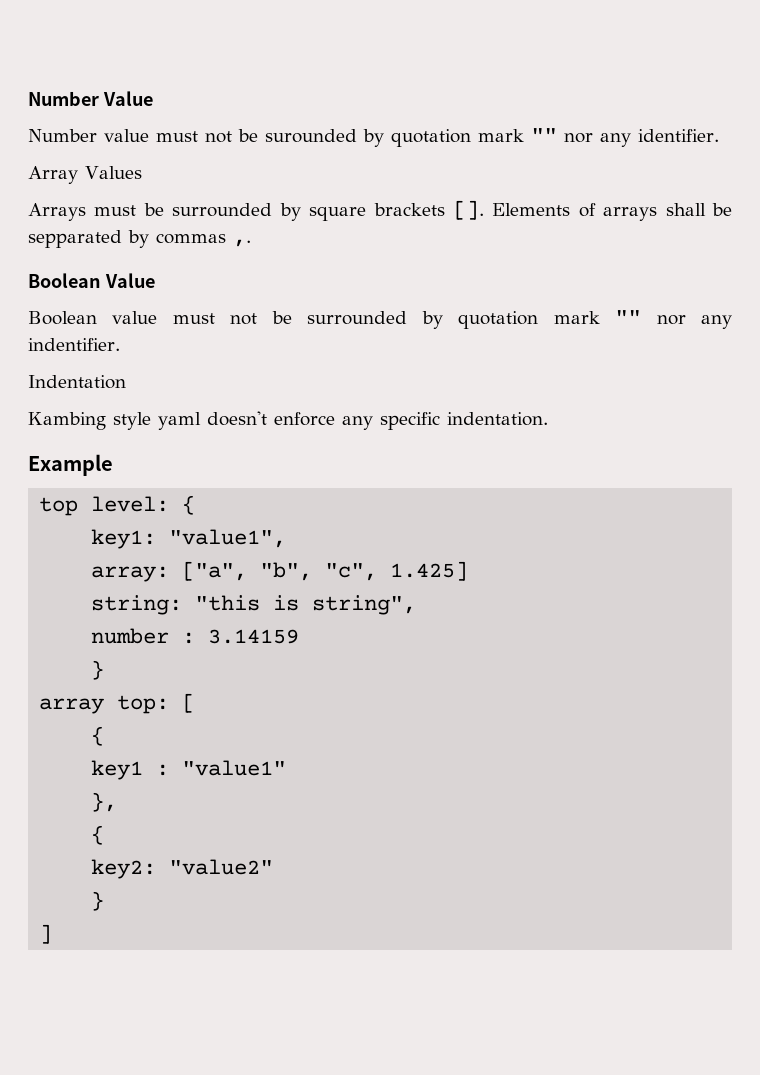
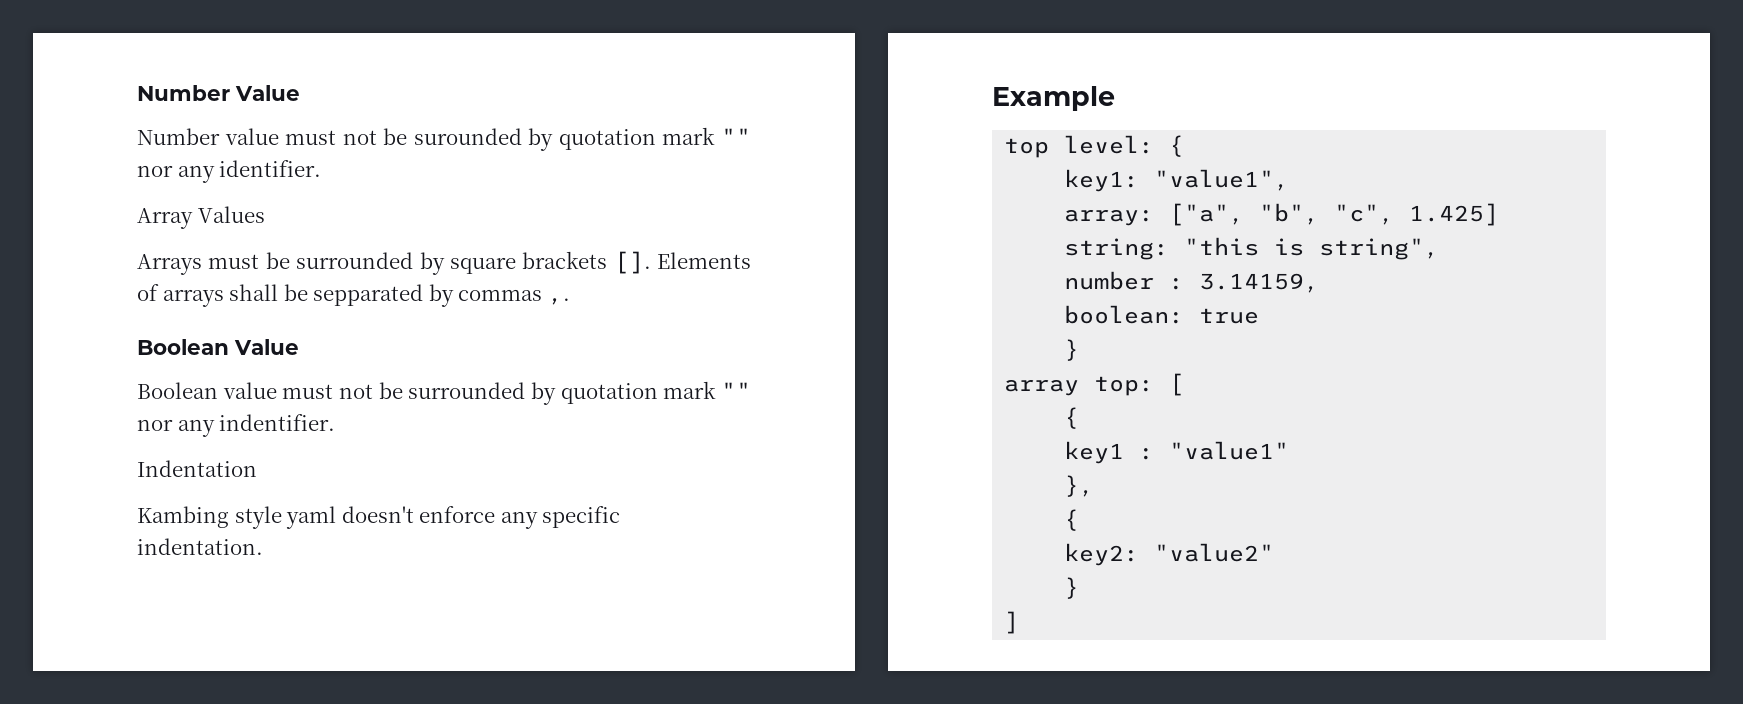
- number : 3.14159
+ number : 3.14159,
+ boolean: true

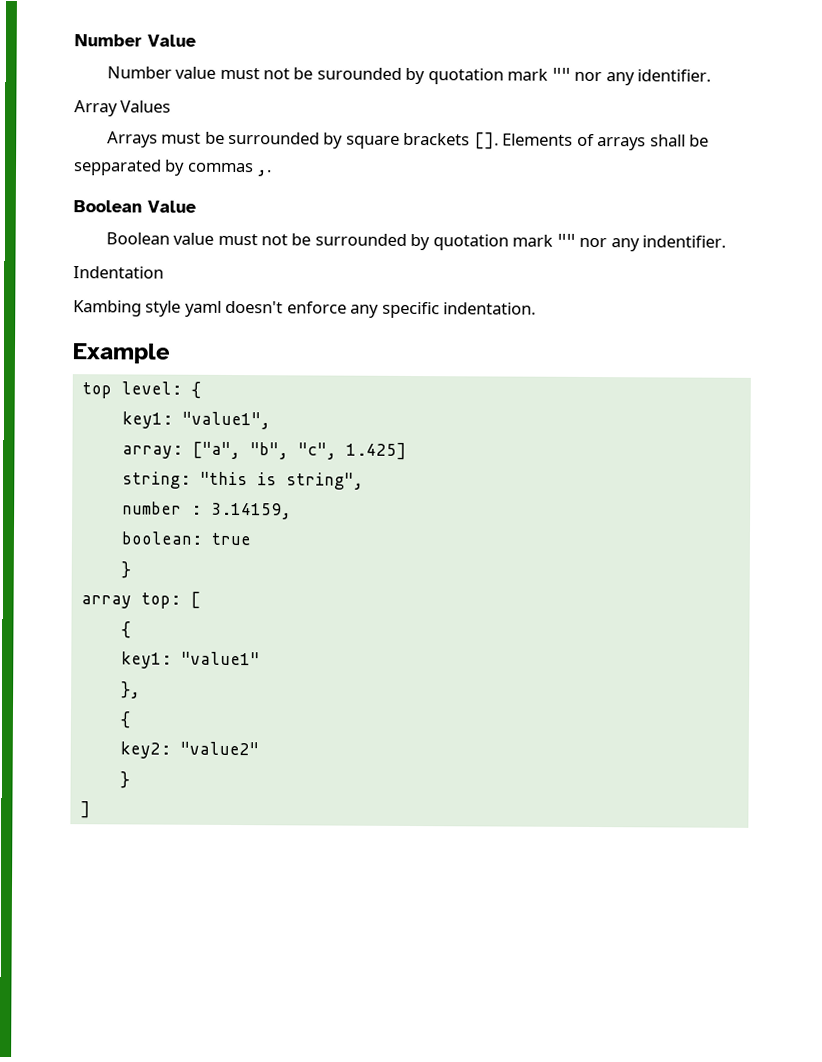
- key1 : "value1"
+ key1: "value1"

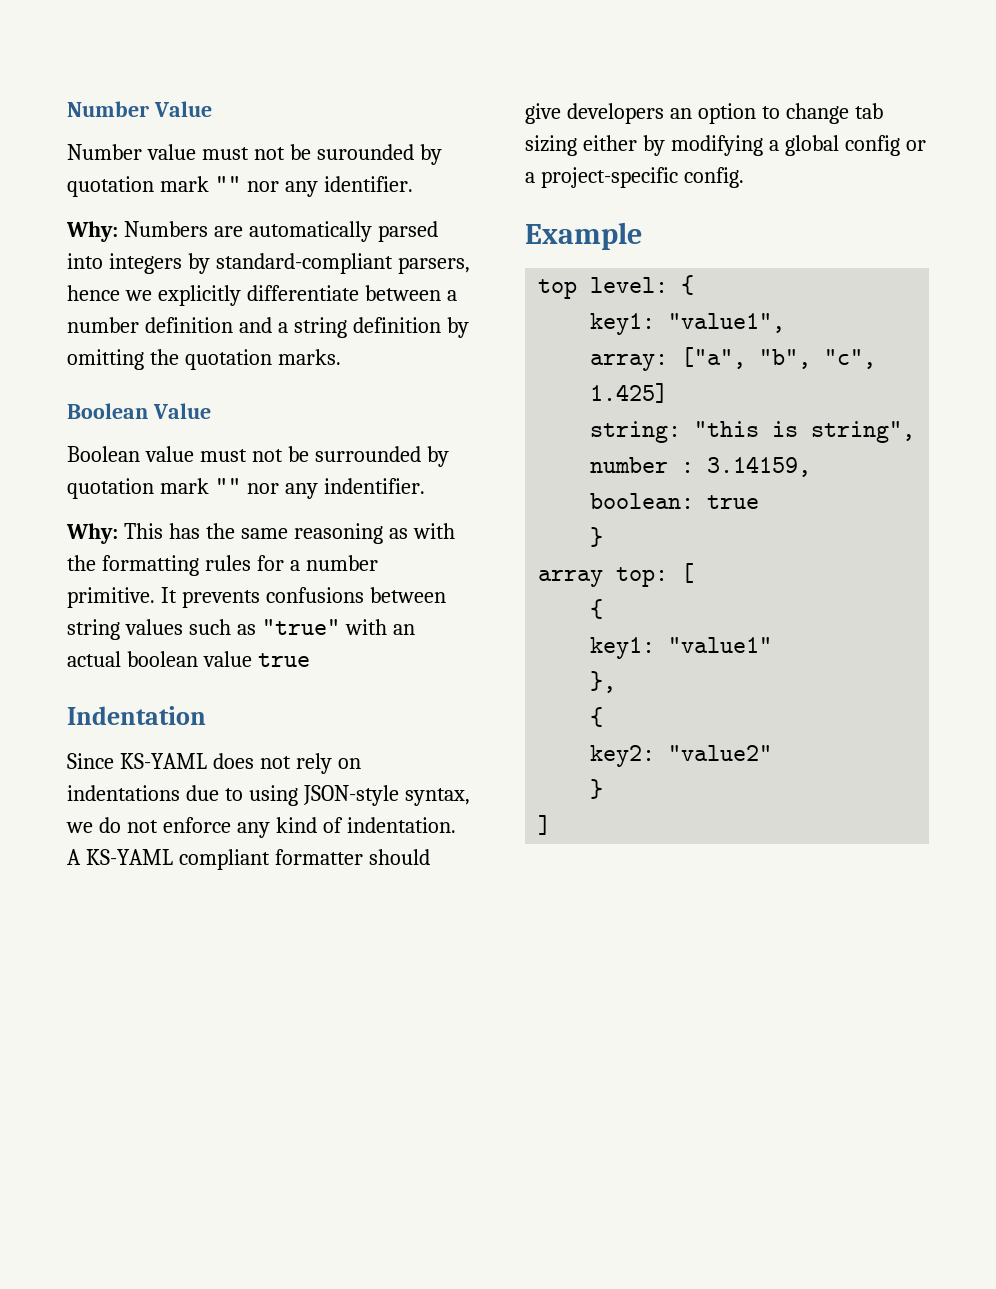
- Array Values
- Arrays must be surrounded by square brackets []. Elements of arrays shall be sepparated by commas ,.
+ Why: Numbers are automatically parsed into integers by standard-compliant parsers, hence we explicitly differentiate between a number definition and a string definition by omitting the quotation marks.
+ Why: This has the same reasoning as with the formatting rules for a number primitive. It prevents confusions between string values such as "true" with an actual boolean value true
  Indentation
- Kambing style yaml doesn't enforce any specific indentation.
+ Since KS-YAML does not rely on indentations due to using JSON-style syntax, we do not enforce any kind of indentation. A KS-YAML compliant formatter should give developers an option to change tab sizing either by modifying a global config or a project-specific config.

